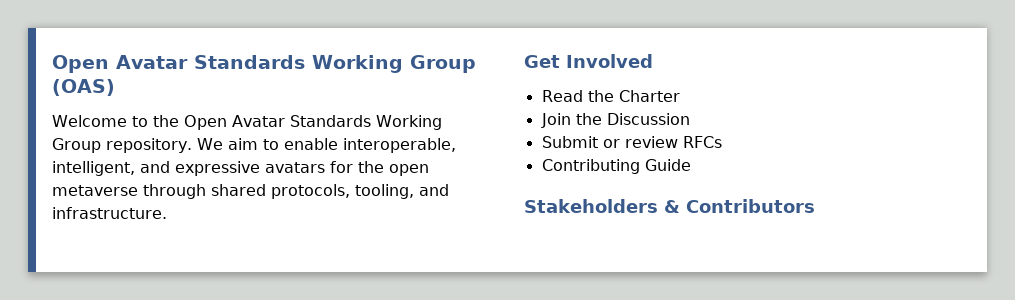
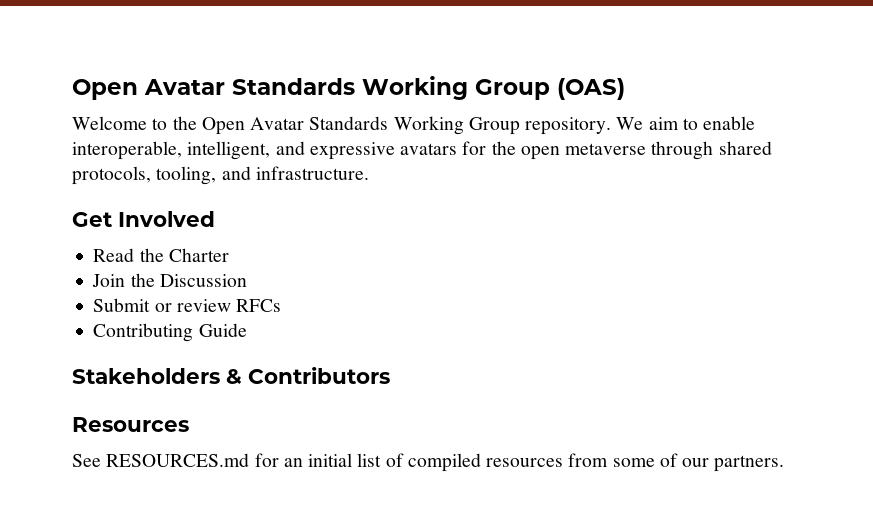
+ Resources
+ See RESOURCES.md for an initial list of compiled resources from some of our partners.

